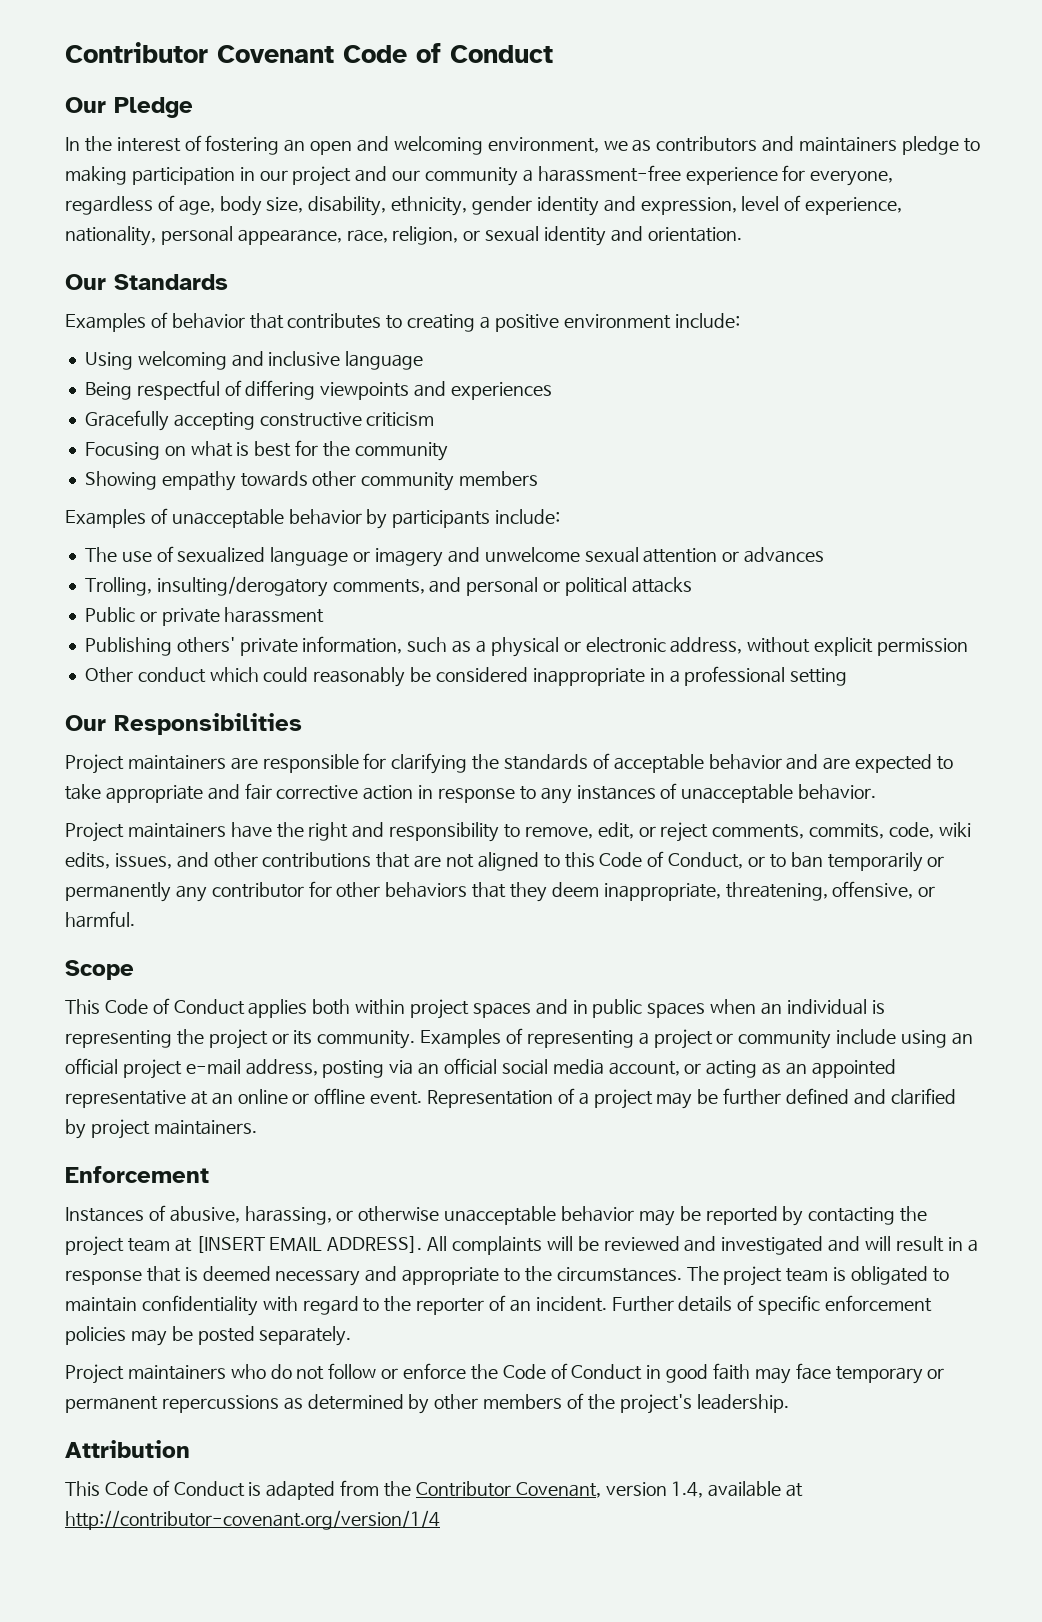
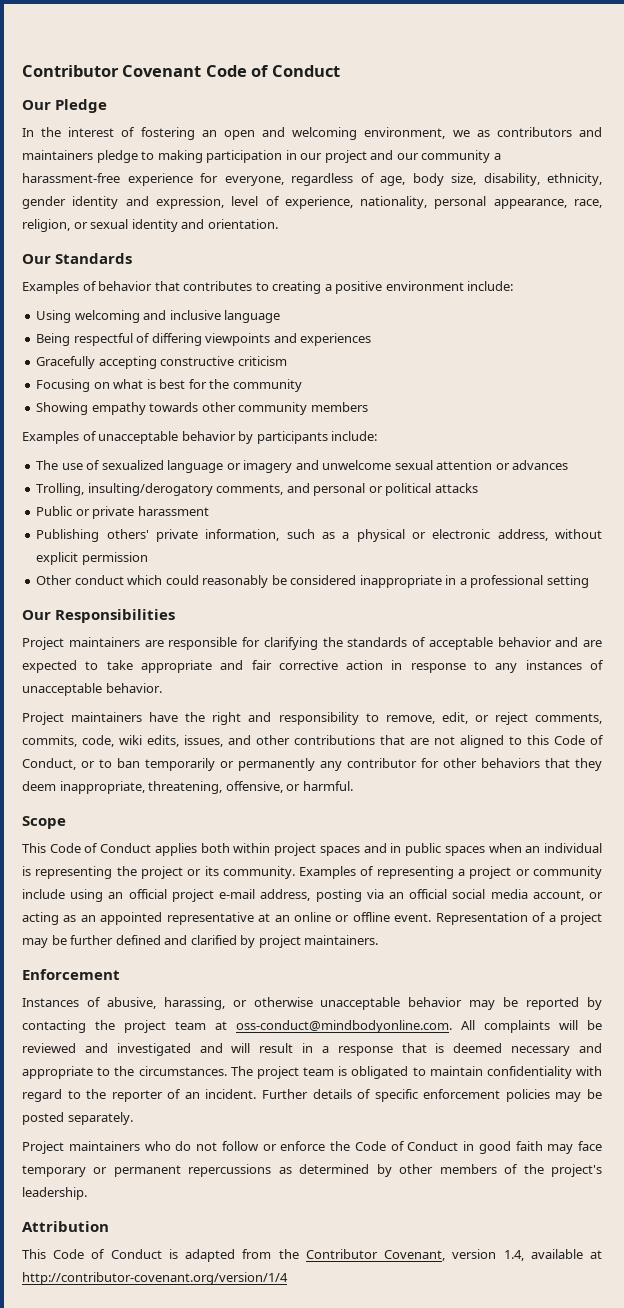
- Instances of abusive, harassing, or otherwise unacceptable behavior may be reported by contacting the project team at [INSERT EMAIL ADDRESS]. All complaints will be reviewed and investigated and will result in a response that is deemed necessary and appropriate to the circumstances.
+ Instances of abusive, harassing, or otherwise unacceptable behavior may be reported by contacting the project team at oss-conduct@mindbodyonline.com. All complaints will be reviewed and investigated and will result in a response that is deemed necessary and appropriate to the circumstances.

